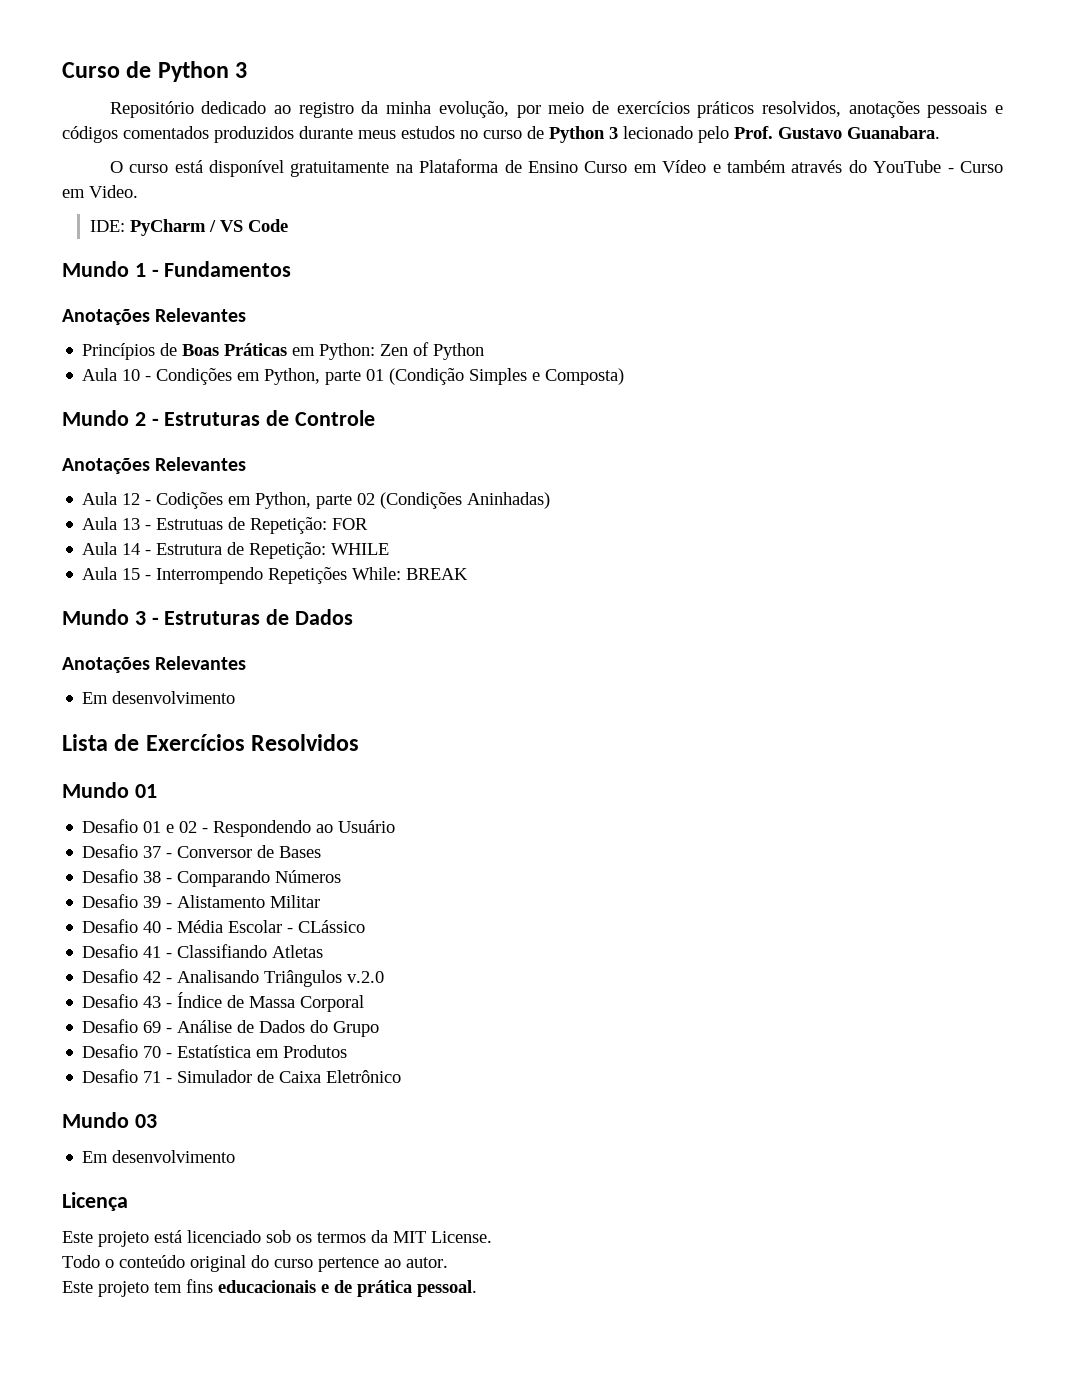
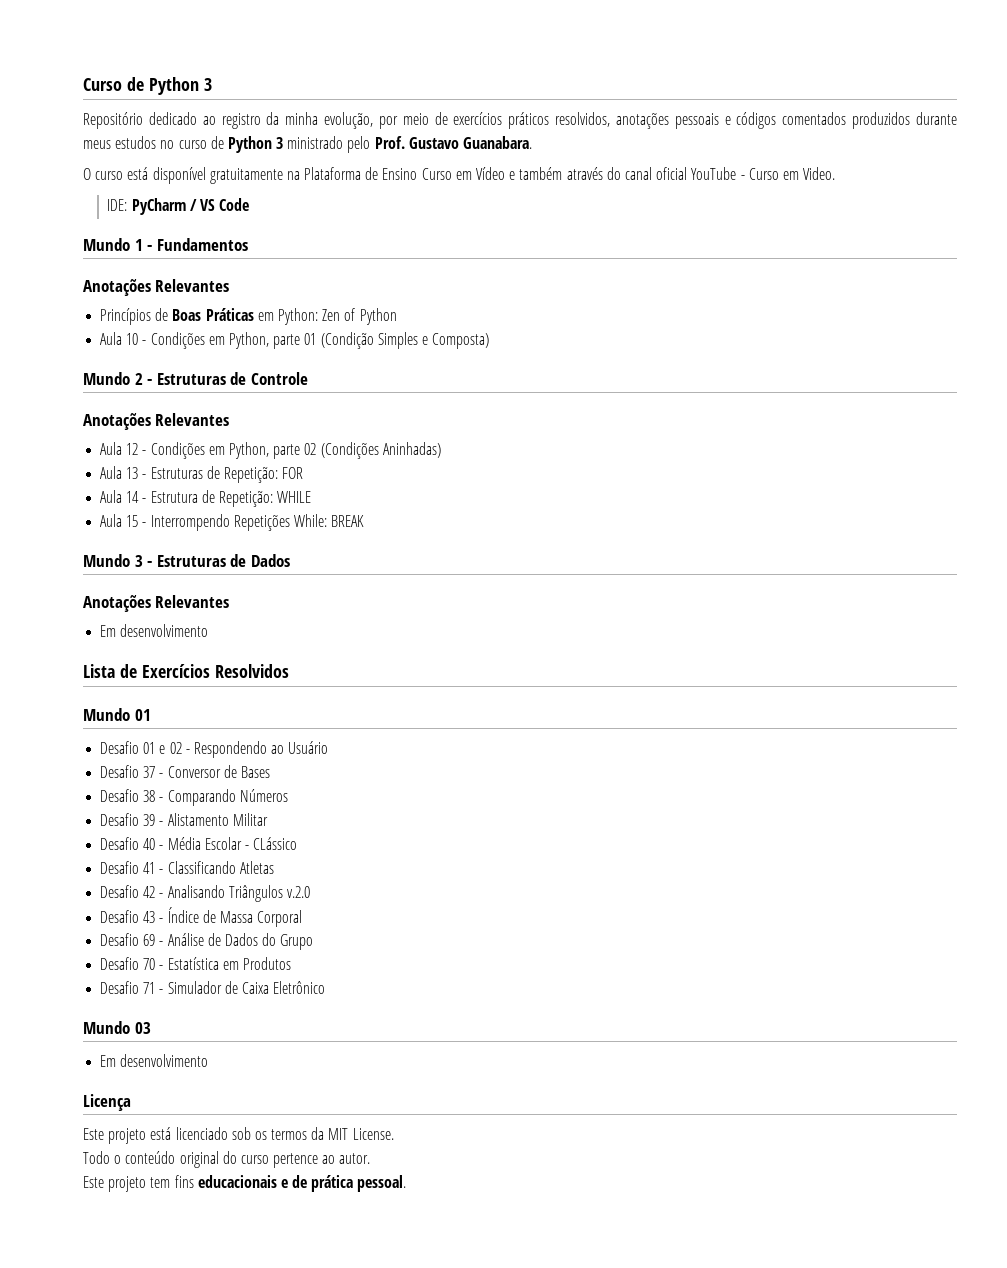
- Repositório dedicado ao registro da minha evolução, por meio de exercícios práticos resolvidos, anotações pessoais e códigos comentados produzidos durante meus estudos no curso de Python 3 lecionado pelo Prof. Gustavo Guanabara.
+ Repositório dedicado ao registro da minha evolução, por meio de exercícios práticos resolvidos, anotações pessoais e códigos comentados produzidos durante meus estudos no curso de Python 3 ministrado pelo Prof. Gustavo Guanabara.
- O curso está disponível gratuitamente na Plataforma de Ensino Curso em Vídeo e também através do YouTube - Curso em Video.
+ O curso está disponível gratuitamente na Plataforma de Ensino Curso em Vídeo e também através do canal oficial YouTube - Curso em Video.
- Aula 12 - Codições em Python, parte 02 (Condições Aninhadas)
+ Aula 12 - Condições em Python, parte 02 (Condições Aninhadas)
- Aula 13 - Estrutuas de Repetição: FOR
+ Aula 13 - Estruturas de Repetição: FOR
- Desafio 41 - Classifiando Atletas
+ Desafio 41 - Classificando Atletas

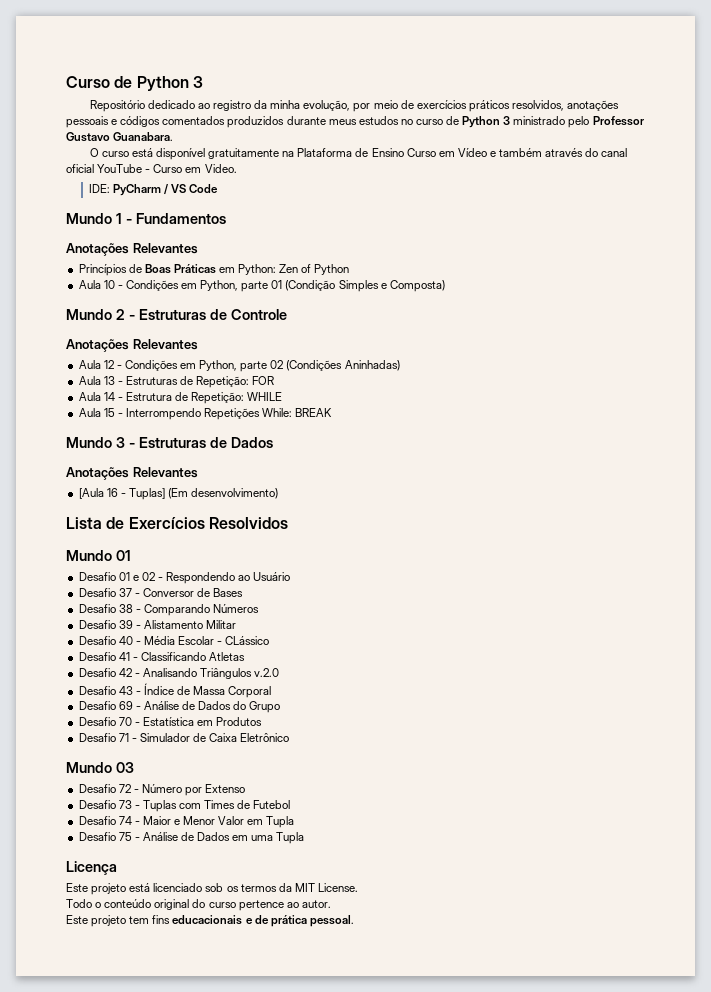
- Repositório dedicado ao registro da minha evolução, por meio de exercícios práticos resolvidos, anotações pessoais e códigos comentados produzidos durante meus estudos no curso de Python 3 ministrado pelo Prof. Gustavo Guanabara.
+ Repositório dedicado ao registro da minha evolução, por meio de exercícios práticos resolvidos, anotações pessoais e códigos comentados produzidos durante meus estudos no curso de Python 3 ministrado pelo Professor Gustavo Guanabara.
  Mundo 3 - Estruturas de Dados
  Anotações Relevantes
- Em desenvolvimento
+ [Aula 16 - Tuplas] (Em desenvolvimento)
  Mundo 03
- Em desenvolvimento
+ Desafio 72 - Número por Extenso
+ Desafio 73 - Tuplas com Times de Futebol
+ Desafio 74 - Maior e Menor Valor em Tupla
+ Desafio 75 - Análise de Dados em uma Tupla

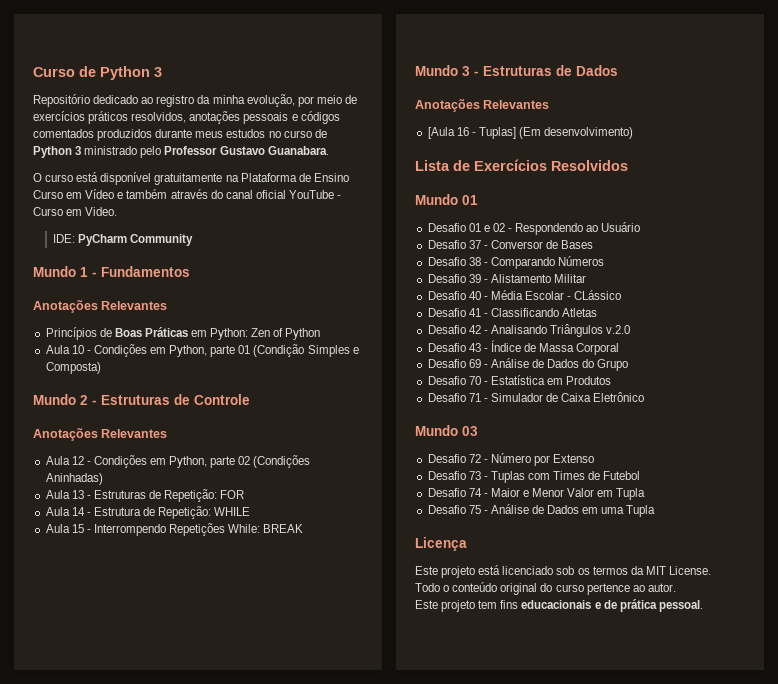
- IDE: PyCharm / VS Code
+ IDE: PyCharm Community

